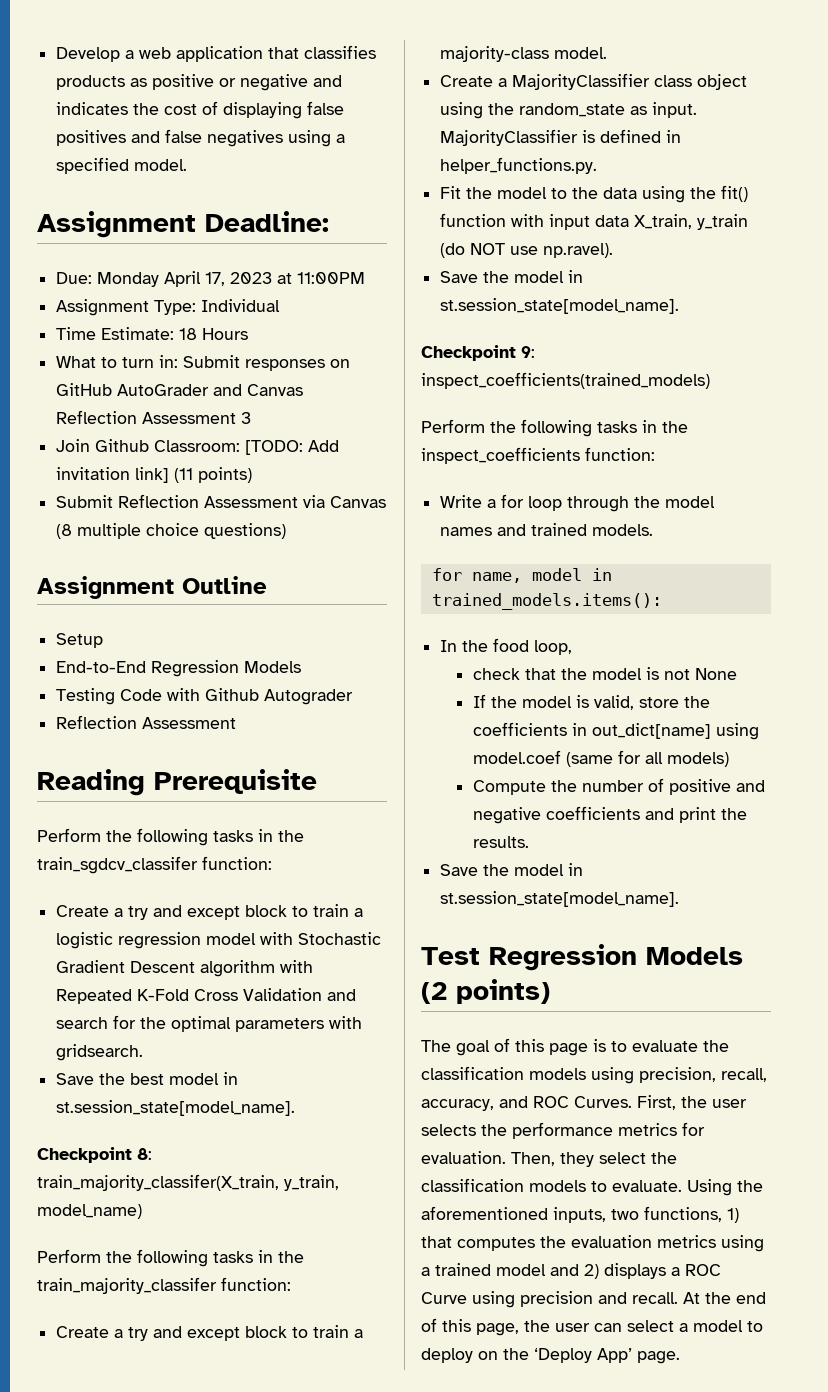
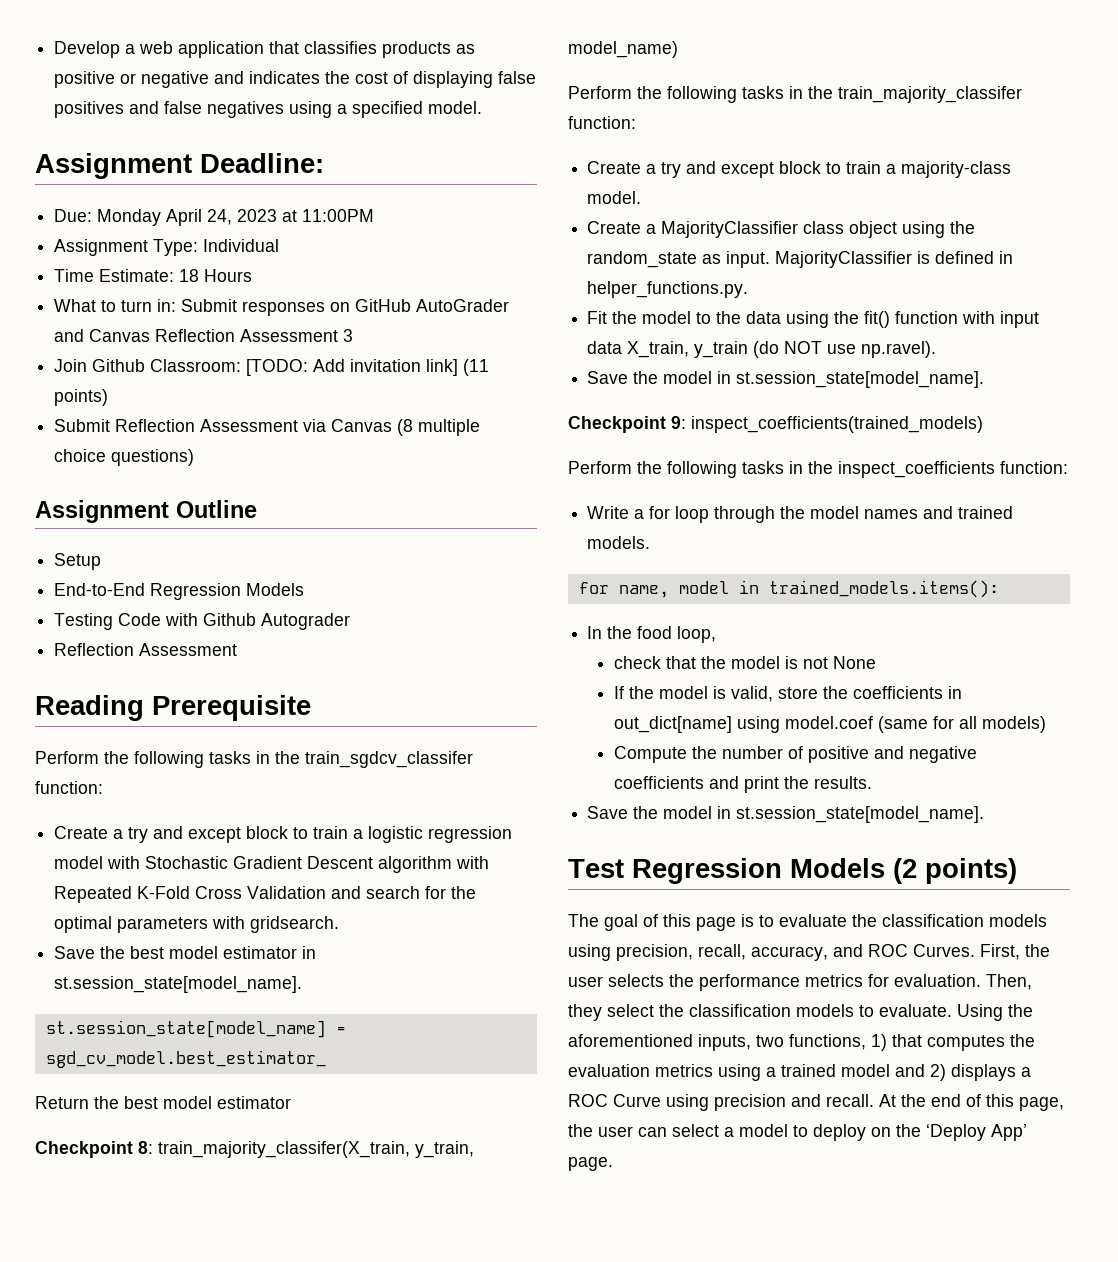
- Due: Monday April 17, 2023 at 11:00PM
+ Due: Monday April 24, 2023 at 11:00PM
- Save the best model in st.session_state[model_name].
+ Save the best model estimator in st.session_state[model_name].
+ st.session_state[model_name] = sgd_cv_model.best_estimator_
+ Return the best model estimator

